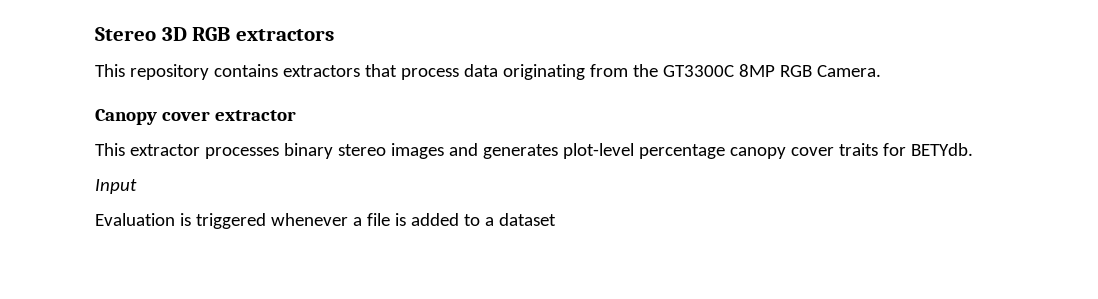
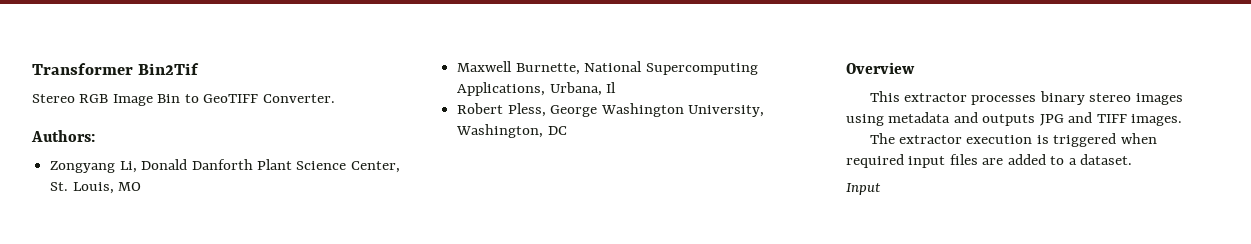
- Stereo 3D RGB extractors
- This repository contains extractors that process data originating from the GT3300C 8MP RGB Camera.
- Canopy cover extractor
+ Transformer Bin2Tif
+ Stereo RGB Image Bin to GeoTIFF Converter.
+ Authors:
+ Zongyang Li, Donald Danforth Plant Science Center, St. Louis, MO
+ Maxwell Burnette, National Supercomputing Applications, Urbana, Il
+ Robert Pless, George Washington University, Washington, DC
+ Overview
- This extractor processes binary stereo images and generates plot-level percentage canopy cover traits for BETYdb.
+ This extractor processes binary stereo images using metadata and outputs JPG and TIFF images.
+ The extractor execution is triggered when required input files are added to a dataset.
  Input
- Evaluation is triggered whenever a file is added to a dataset

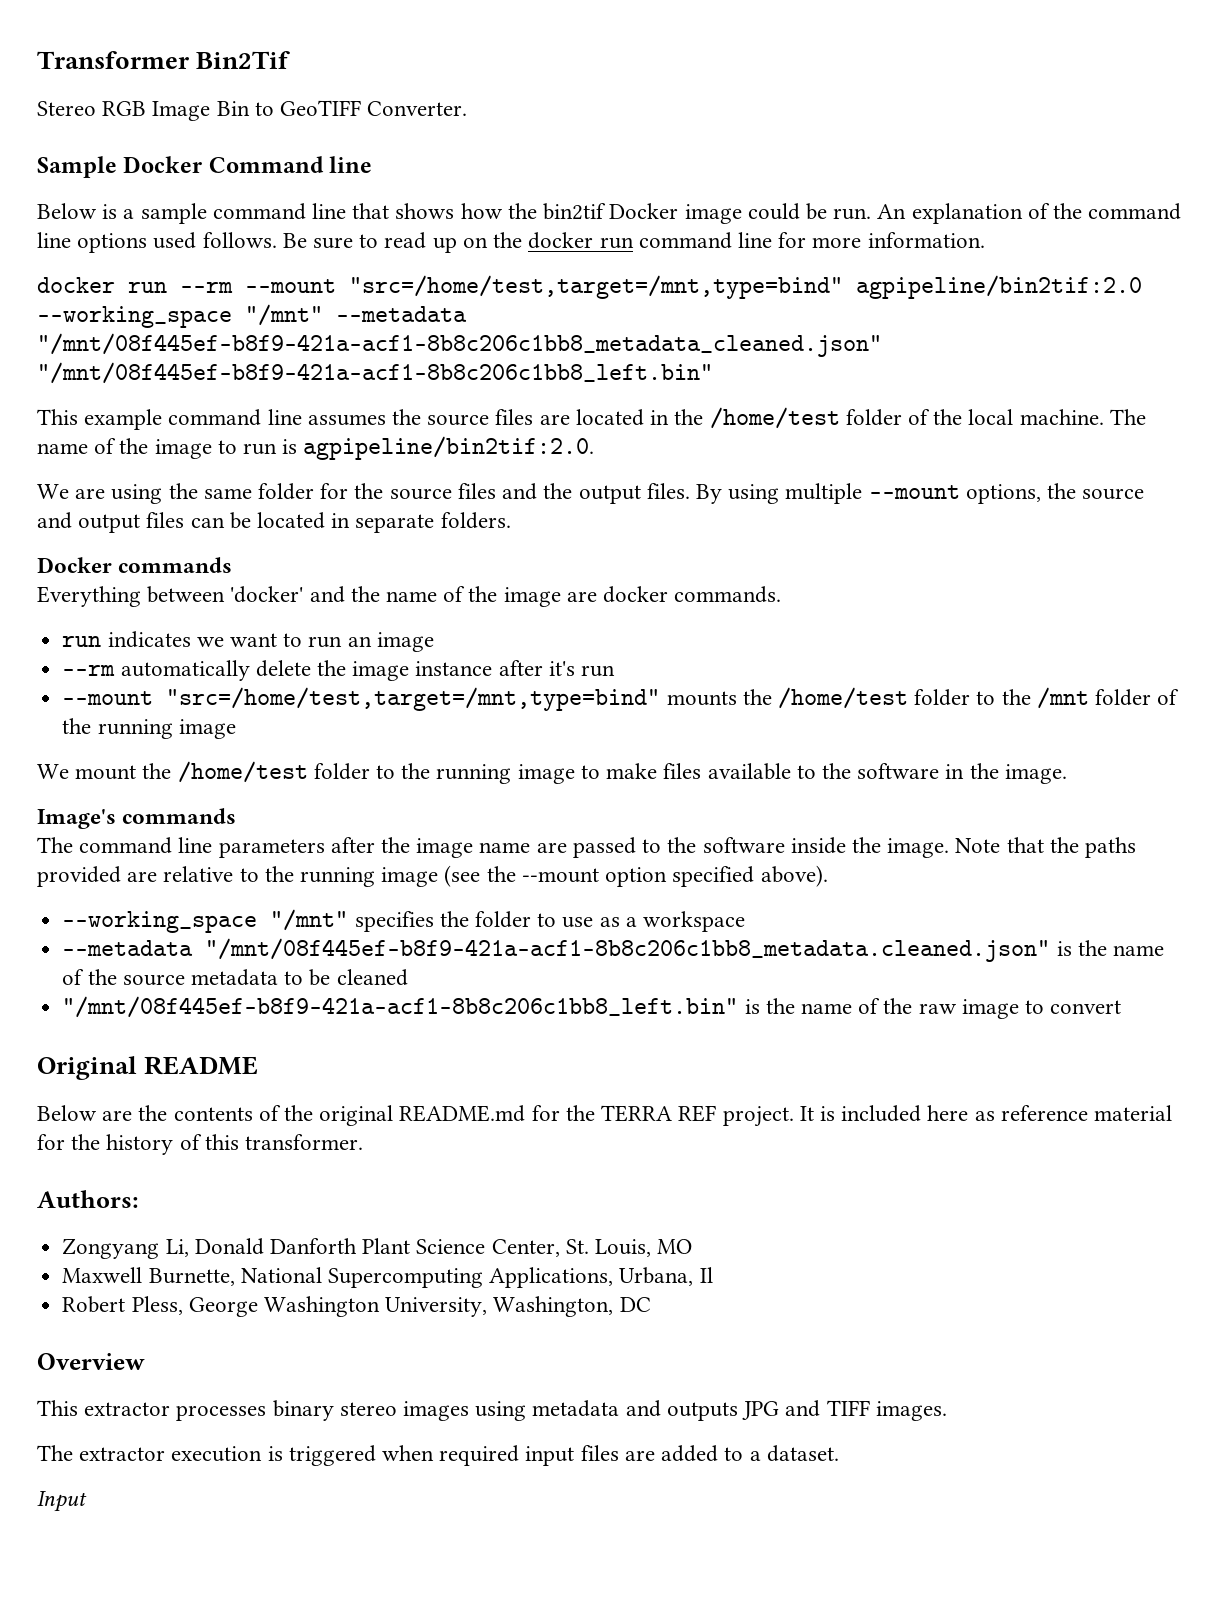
+ Sample Docker Command line
+ Below is a sample command line that shows how the bin2tif Docker image could be run. An explanation of the command line options used follows. Be sure to read up on the docker run command line for more information.
+ docker run --rm --mount "src=/home/test,target=/mnt,type=bind" agpipeline/bin2tif:2.0 --working_space "/mnt" --metadata "/mnt/08f445ef-b8f9-421a-acf1-8b8c206c1bb8_metadata_cleaned.json" "/mnt/08f445ef-b8f9-421a-acf1-8b8c206c1bb8_left.bin"
+ This example command line assumes the source files are located in the /home/test folder of the local machine. The name of the image to run is agpipeline/bin2tif:2.0.
+ We are using the same folder for the source files and the output files. By using multiple --mount options, the source and output files can be located in separate folders.
+ Docker commands
+ Everything between 'docker' and the name of the image are docker commands.
+ run indicates we want to run an image
+ --rm automatically delete the image instance after it's run
+ --mount "src=/home/test,target=/mnt,type=bind" mounts the /home/test folder to the /mnt folder of the running image
+ We mount the /home/test folder to the running image to make files available to the software in the image.
+ Image's commands
+ The command line parameters after the image name are passed to the software inside the image. Note that the paths provided are relative to the running image (see the --mount option specified above).
+ --working_space "/mnt" specifies the folder to use as a workspace
+ --metadata "/mnt/08f445ef-b8f9-421a-acf1-8b8c206c1bb8_metadata.cleaned.json" is the name of the source metadata to be cleaned
+ "/mnt/08f445ef-b8f9-421a-acf1-8b8c206c1bb8_left.bin" is the name of the raw image to convert
+ Original README
+ Below are the contents of the original README.md for the TERRA REF project. It is included here as reference material for the history of this transformer.

